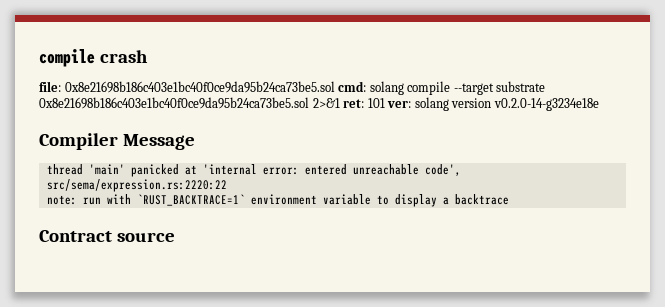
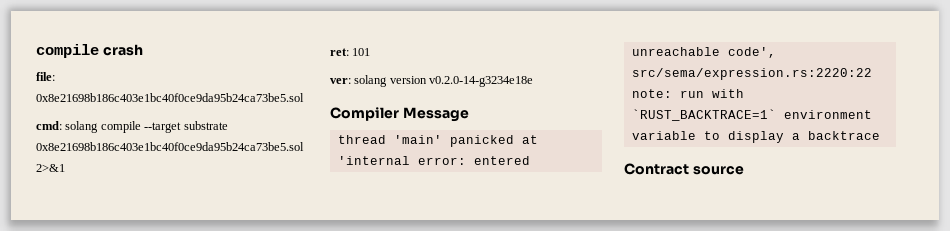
- file: 0x8e21698b186c403e1bc40f0ce9da95b24ca73be5.sol cmd: solang compile --target substrate 0x8e21698b186c403e1bc40f0ce9da95b24ca73be5.sol 2>&1 ret: 101 ver: solang version v0.2.0-14-g3234e18e
+ file: 0x8e21698b186c403e1bc40f0ce9da95b24ca73be5.sol
+ cmd: solang compile --target substrate 0x8e21698b186c403e1bc40f0ce9da95b24ca73be5.sol 2>&1
+ ret: 101
+ ver: solang version v0.2.0-14-g3234e18e

